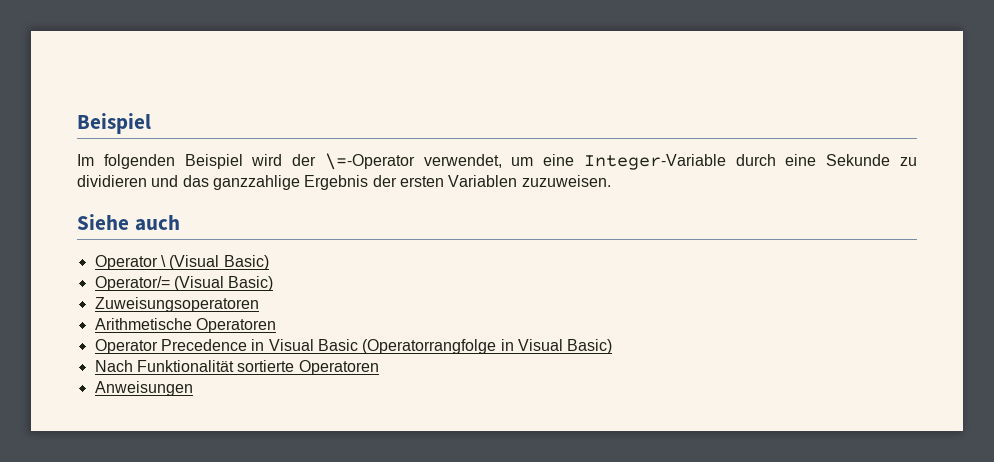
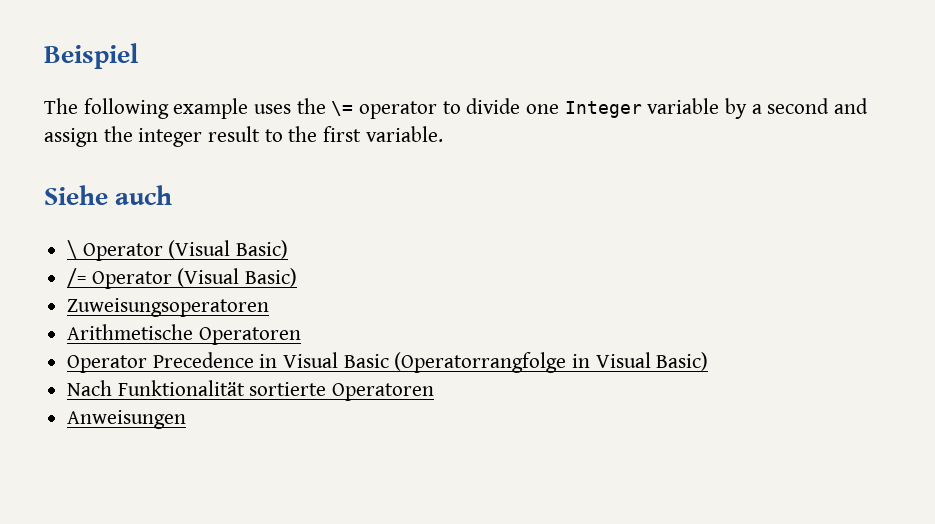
- Im folgenden Beispiel wird der \=-Operator verwendet, um eine Integer-Variable durch eine Sekunde zu dividieren und das ganzzahlige Ergebnis der ersten Variablen zuzuweisen.
+ The following example uses the \= operator to divide one Integer variable by a second and assign the integer result to the first variable.
- Operator \ (Visual Basic)
- Operator/= (Visual Basic)
+ \ Operator (Visual Basic)
+ /= Operator (Visual Basic)

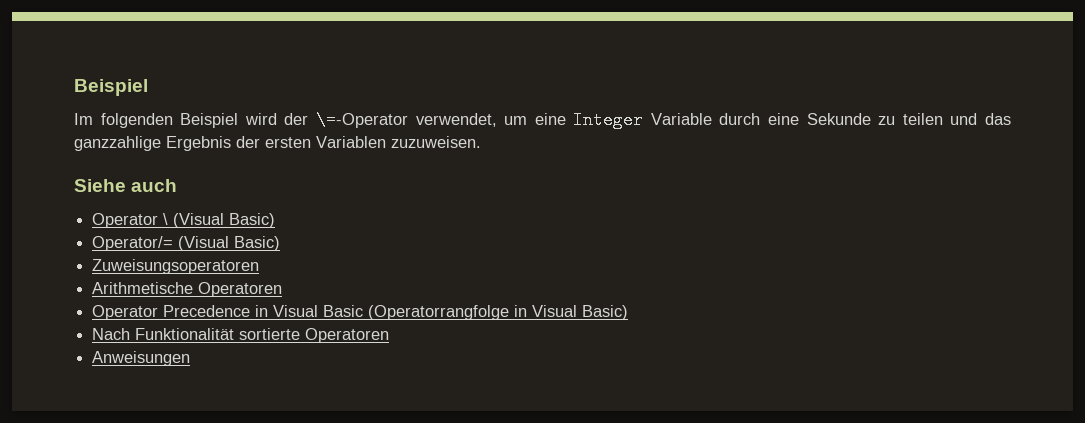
- The following example uses the \= operator to divide one Integer variable by a second and assign the integer result to the first variable.
+ Im folgenden Beispiel wird der \=-Operator verwendet, um eine Integer Variable durch eine Sekunde zu teilen und das ganzzahlige Ergebnis der ersten Variablen zuzuweisen.
- \ Operator (Visual Basic)
- /= Operator (Visual Basic)
+ Operator \ (Visual Basic)
+ Operator/= (Visual Basic)

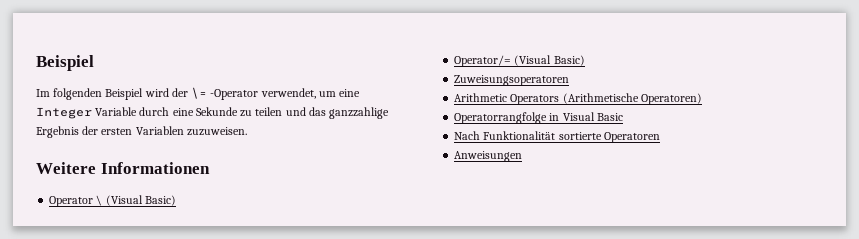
- Im folgenden Beispiel wird der \=-Operator verwendet, um eine Integer Variable durch eine Sekunde zu teilen und das ganzzahlige Ergebnis der ersten Variablen zuzuweisen.
+ Im folgenden Beispiel wird der \= -Operator verwendet, um eine Integer Variable durch eine Sekunde zu teilen und das ganzzahlige Ergebnis der ersten Variablen zuzuweisen.
- Siehe auch
+ Weitere Informationen
- Arithmetische Operatoren
- Operator Precedence in Visual Basic (Operatorrangfolge in Visual Basic)
+ Arithmetic Operators (Arithmetische Operatoren)
+ Operatorrangfolge in Visual Basic

